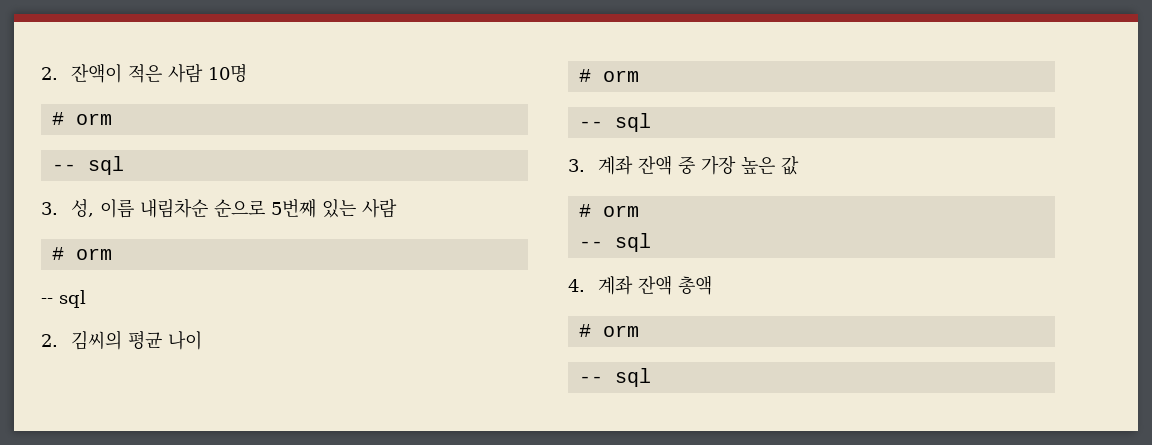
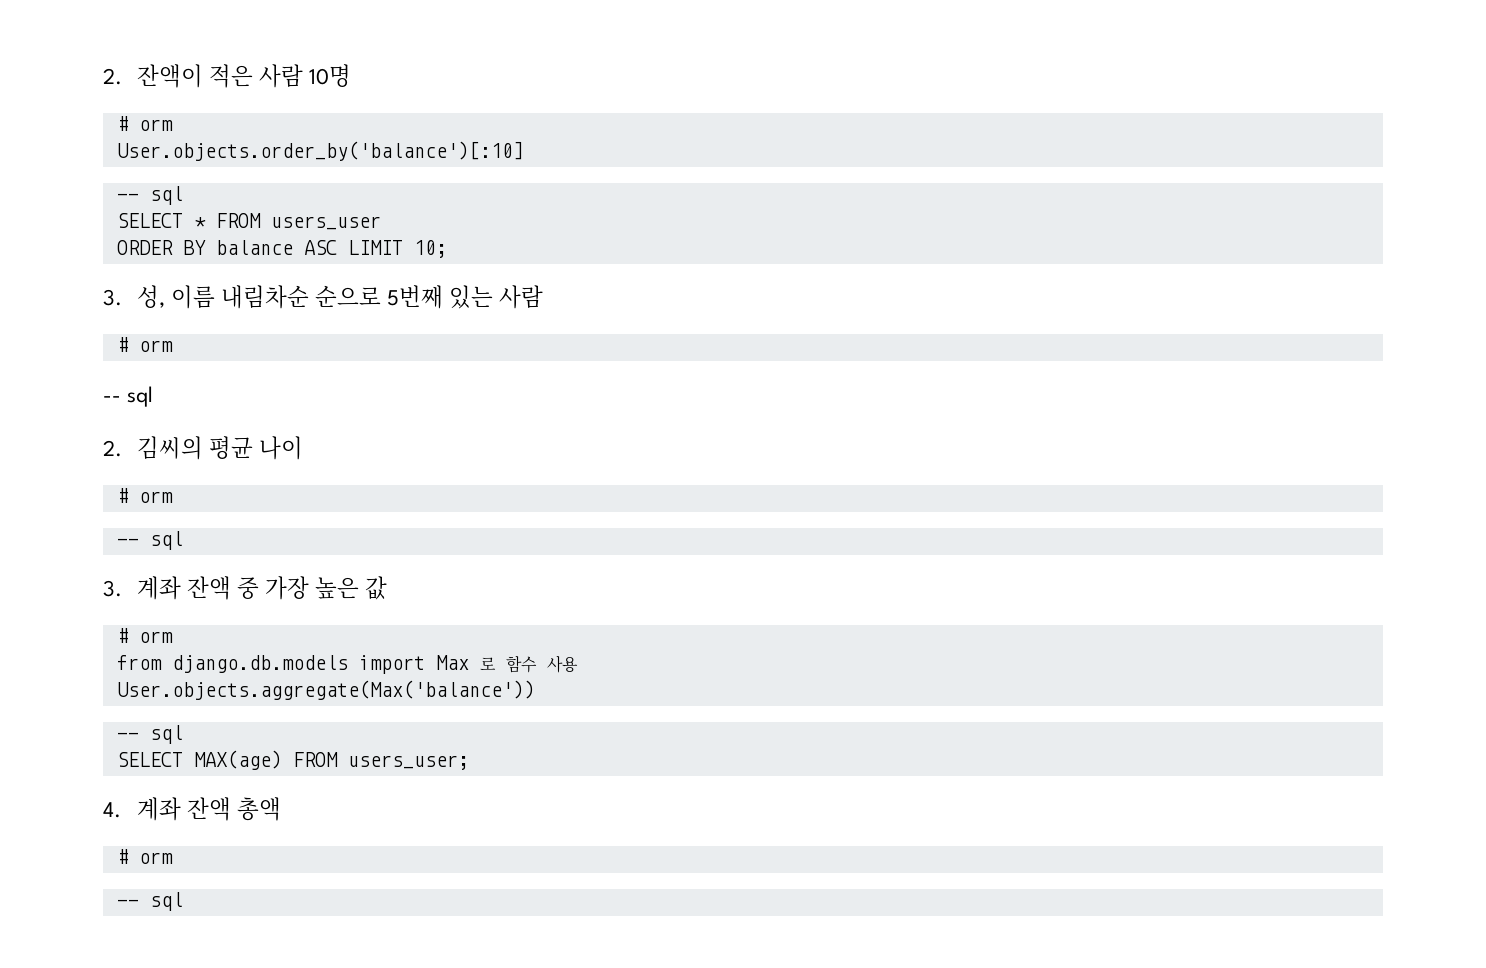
  2. 잔액이 적은 사람 10명
  # orm
+ User.objects.order_by('balance')[:10]
  -- sql
+ SELECT * FROM users_user
+ ORDER BY balance ASC LIMIT 10;
  3. 계좌 잔액 중 가장 높은 값
  # orm
+ from django.db.models import Max 로 함수 사용
+ User.objects.aggregate(Max('balance'))
  -- sql
+ SELECT MAX(age) FROM users_user;

